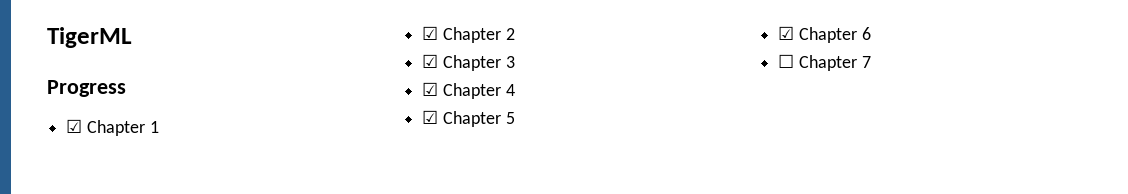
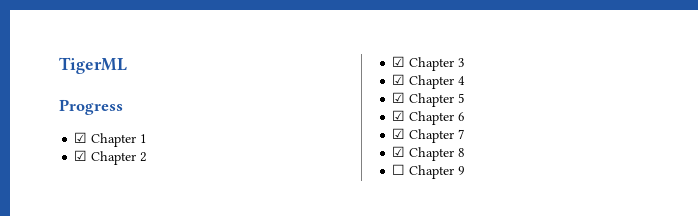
+ ☑ Chapter 7
+ ☑ Chapter 8
- ☐ Chapter 7
+ ☐ Chapter 9

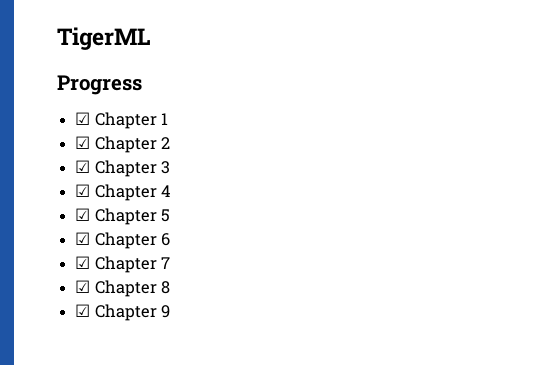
- ☐ Chapter 9
+ ☑ Chapter 9

